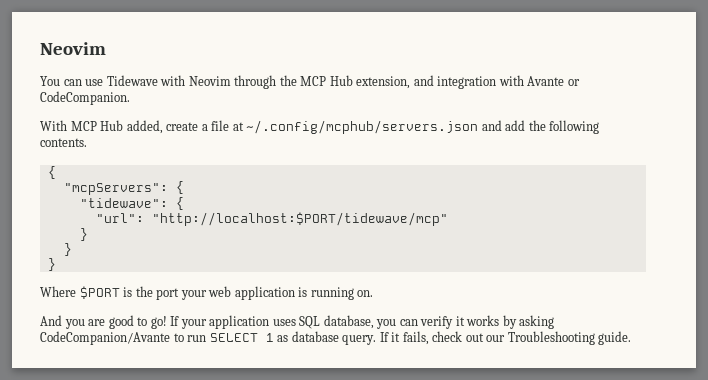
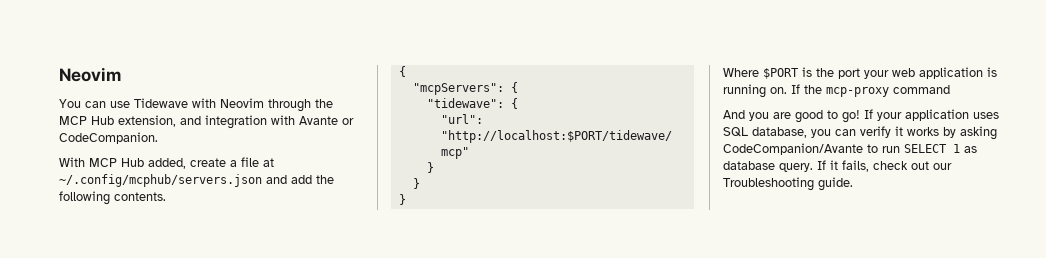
+ If the mcp-proxy command

